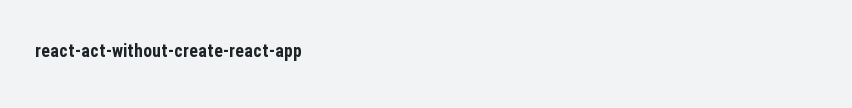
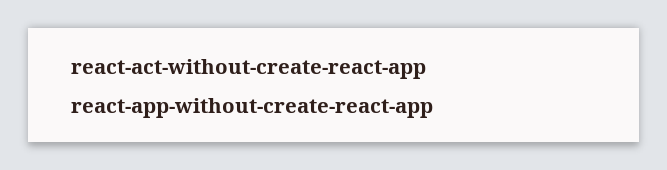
+ react-app-without-create-react-app

